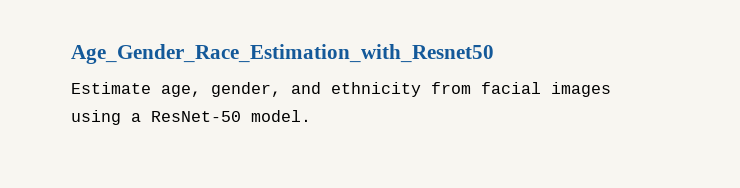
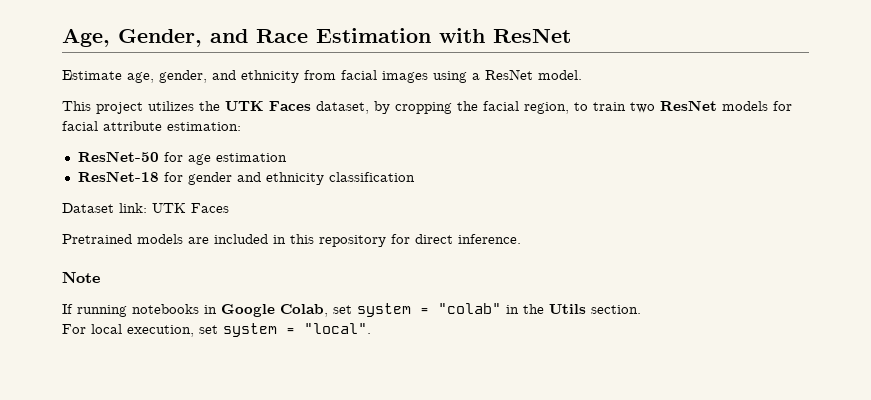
- Age_Gender_Race_Estimation_with_Resnet50
+ Age, Gender, and Race Estimation with ResNet
- Estimate age, gender, and ethnicity from facial images using a ResNet-50 model.
+ Estimate age, gender, and ethnicity from facial images using a ResNet model.
+ This project utilizes the UTK Faces dataset, by cropping the facial region, to train two ResNet models for facial attribute estimation:
+ ResNet-50 for age estimation
+ ResNet-18 for gender and ethnicity classification
+ Dataset link: UTK Faces
+ Pretrained models are included in this repository for direct inference.
+ Note
+ If running notebooks in Google Colab, set system = "colab" in the Utils section.
+ For local execution, set system = "local".

